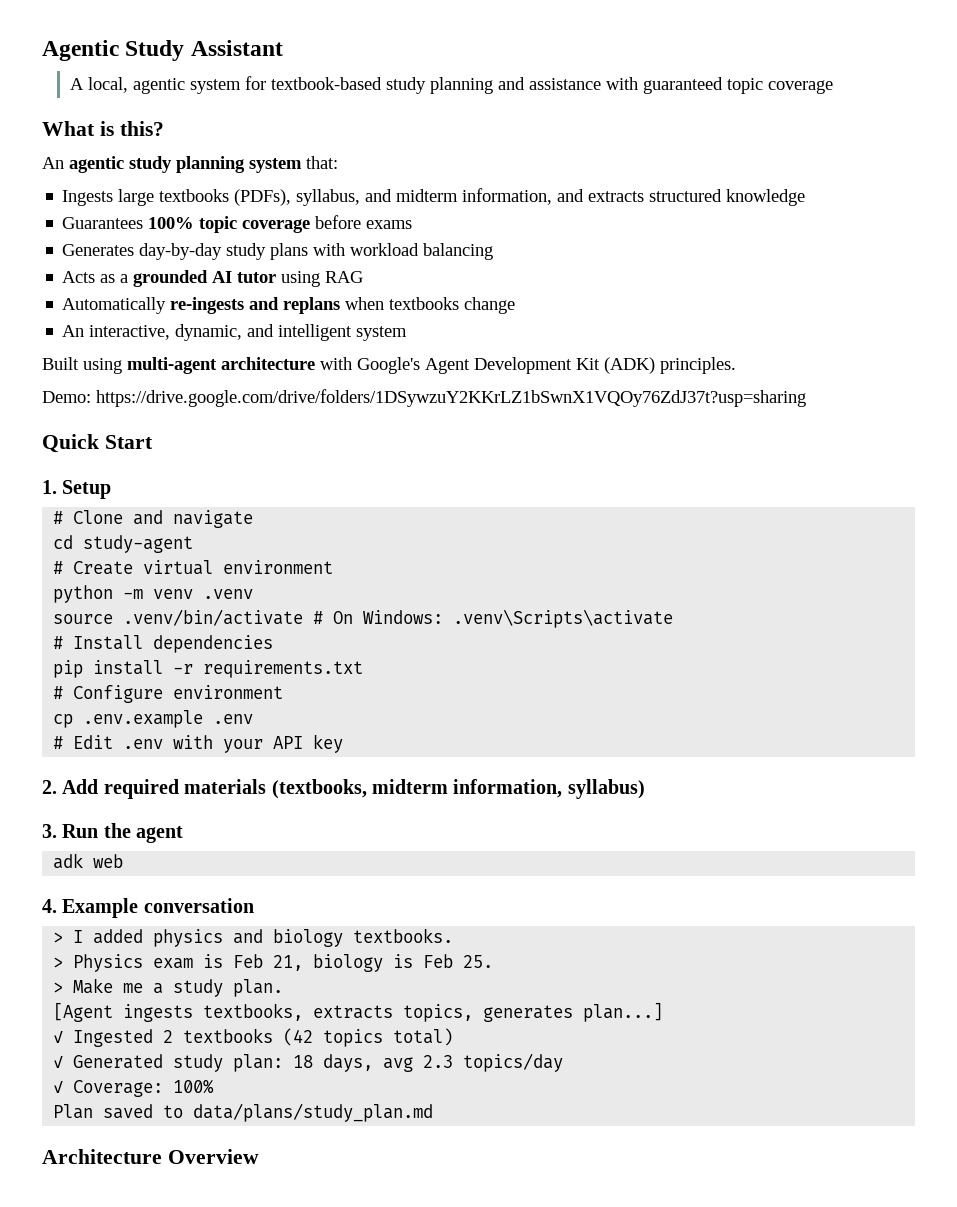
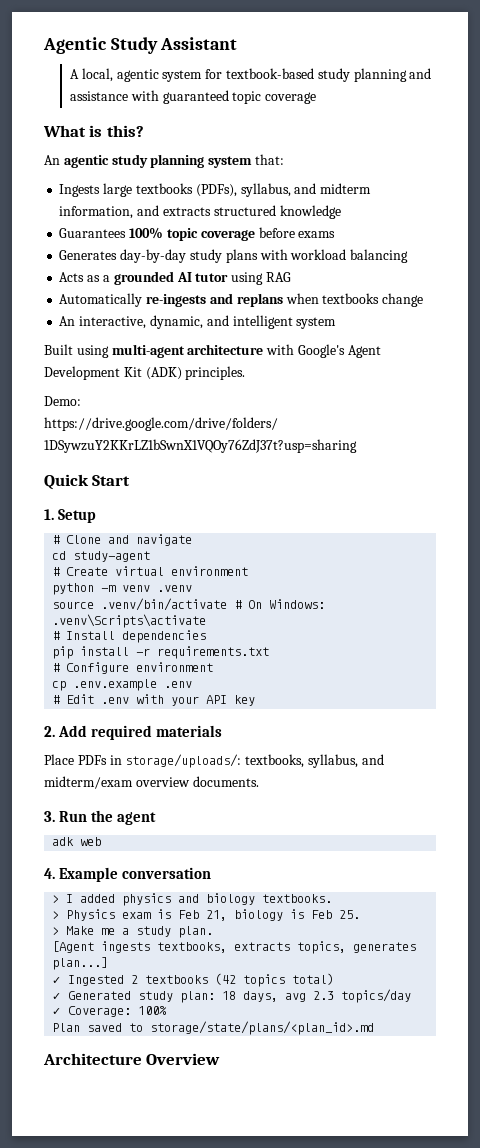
- 2. Add required materials (textbooks, midterm information, syllabus)
+ 2. Add required materials
+ Place PDFs in storage/uploads/: textbooks, syllabus, and midterm/exam overview documents.
- Plan saved to data/plans/study_plan.md
+ Plan saved to storage/state/plans/<plan_id>.md

